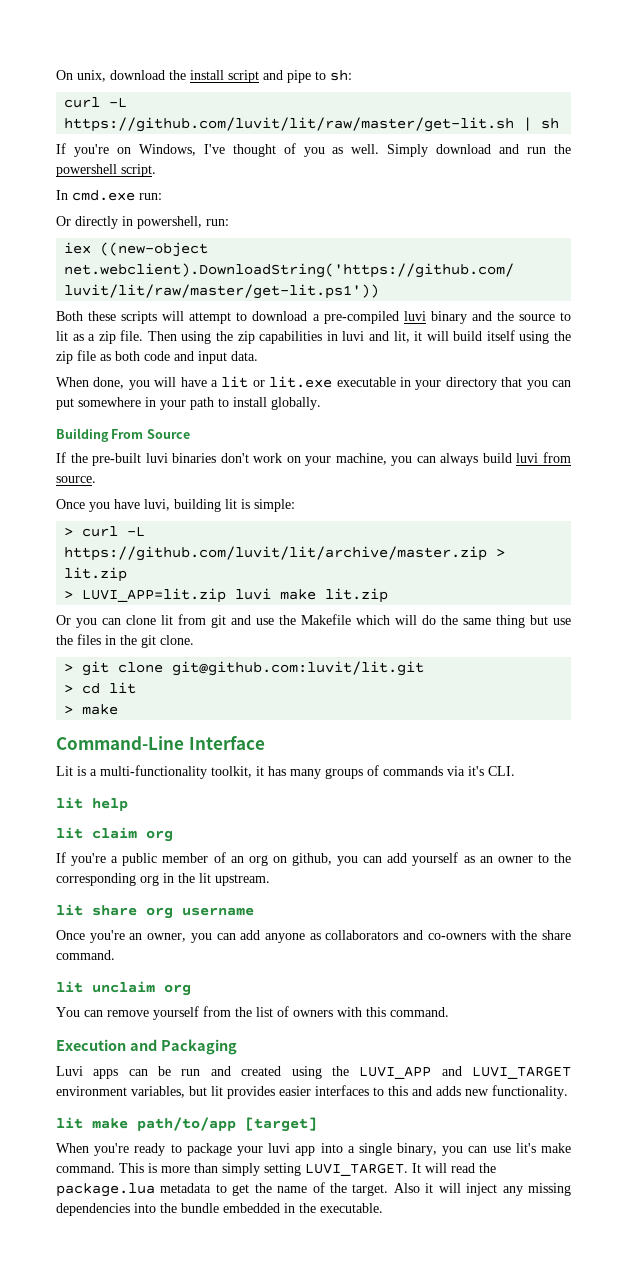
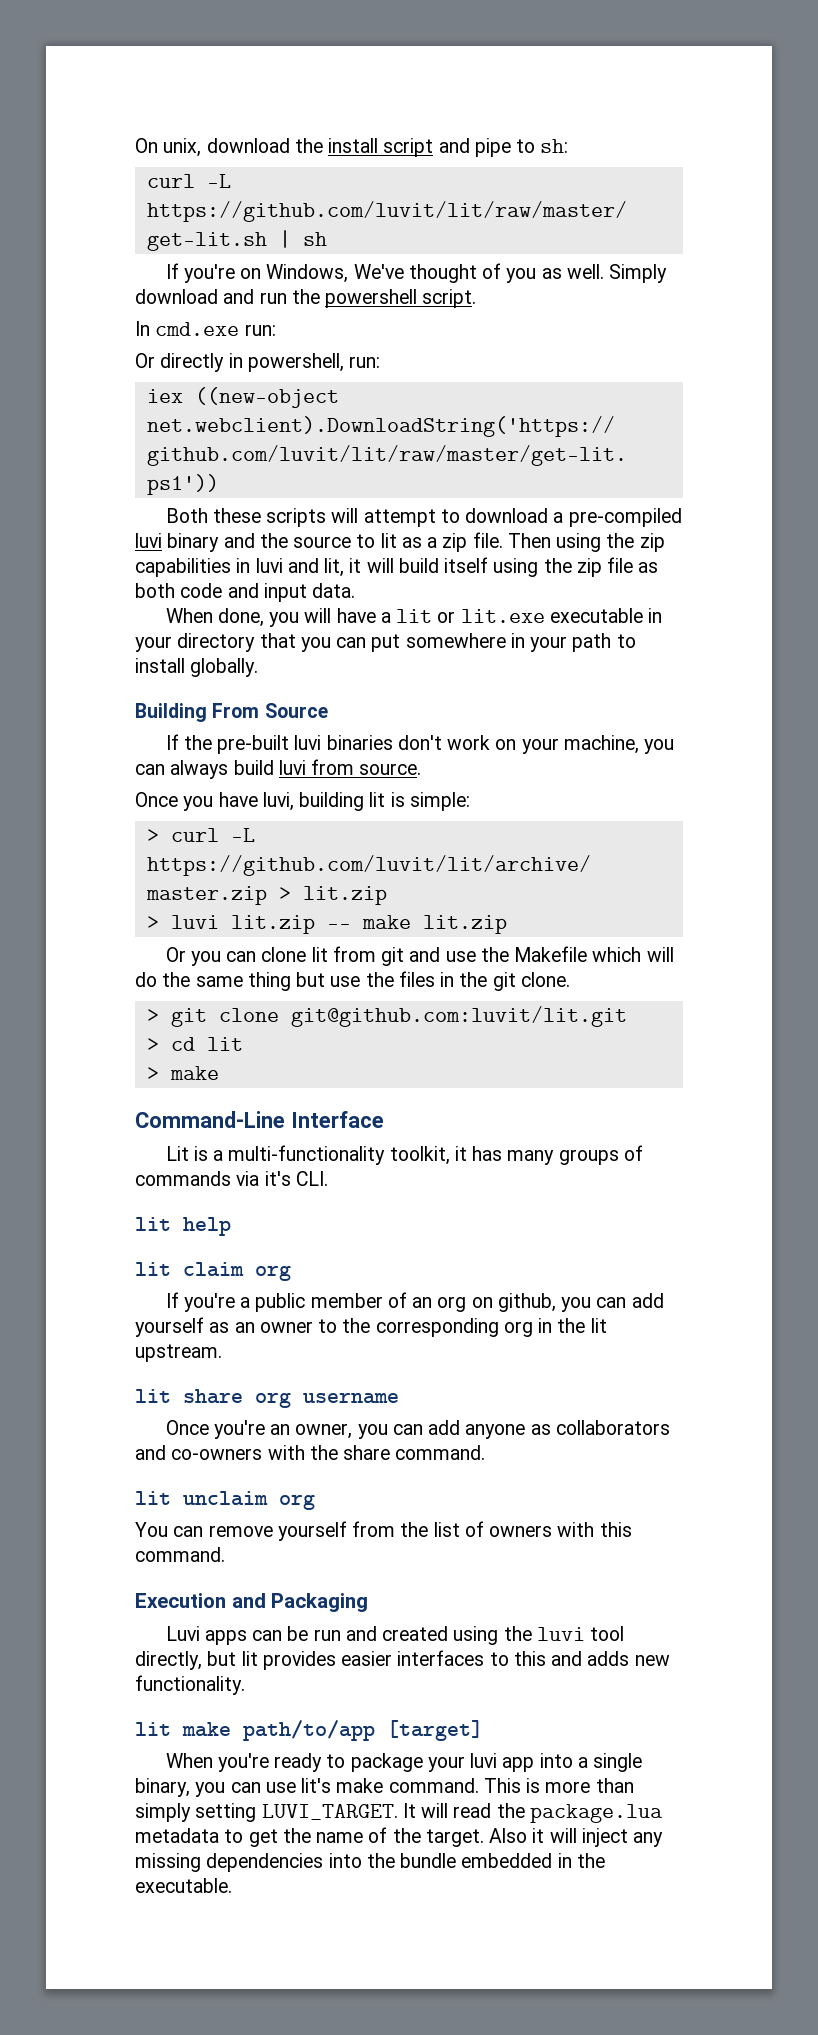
- If you're on Windows, I've thought of you as well.
+ If you're on Windows, We've thought of you as well.
- > LUVI_APP=lit.zip luvi make lit.zip
+ > luvi lit.zip -- make lit.zip
- Luvi apps can be run and created using the LUVI_APP and LUVI_TARGET environment variables, but lit provides easier interfaces to this and adds new functionality.
+ Luvi apps can be run and created using the luvi tool directly, but lit provides easier interfaces to this and adds new functionality.

